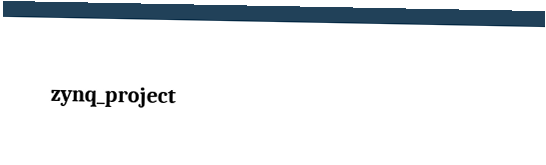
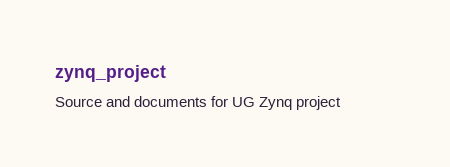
+ Source and documents for UG Zynq project

